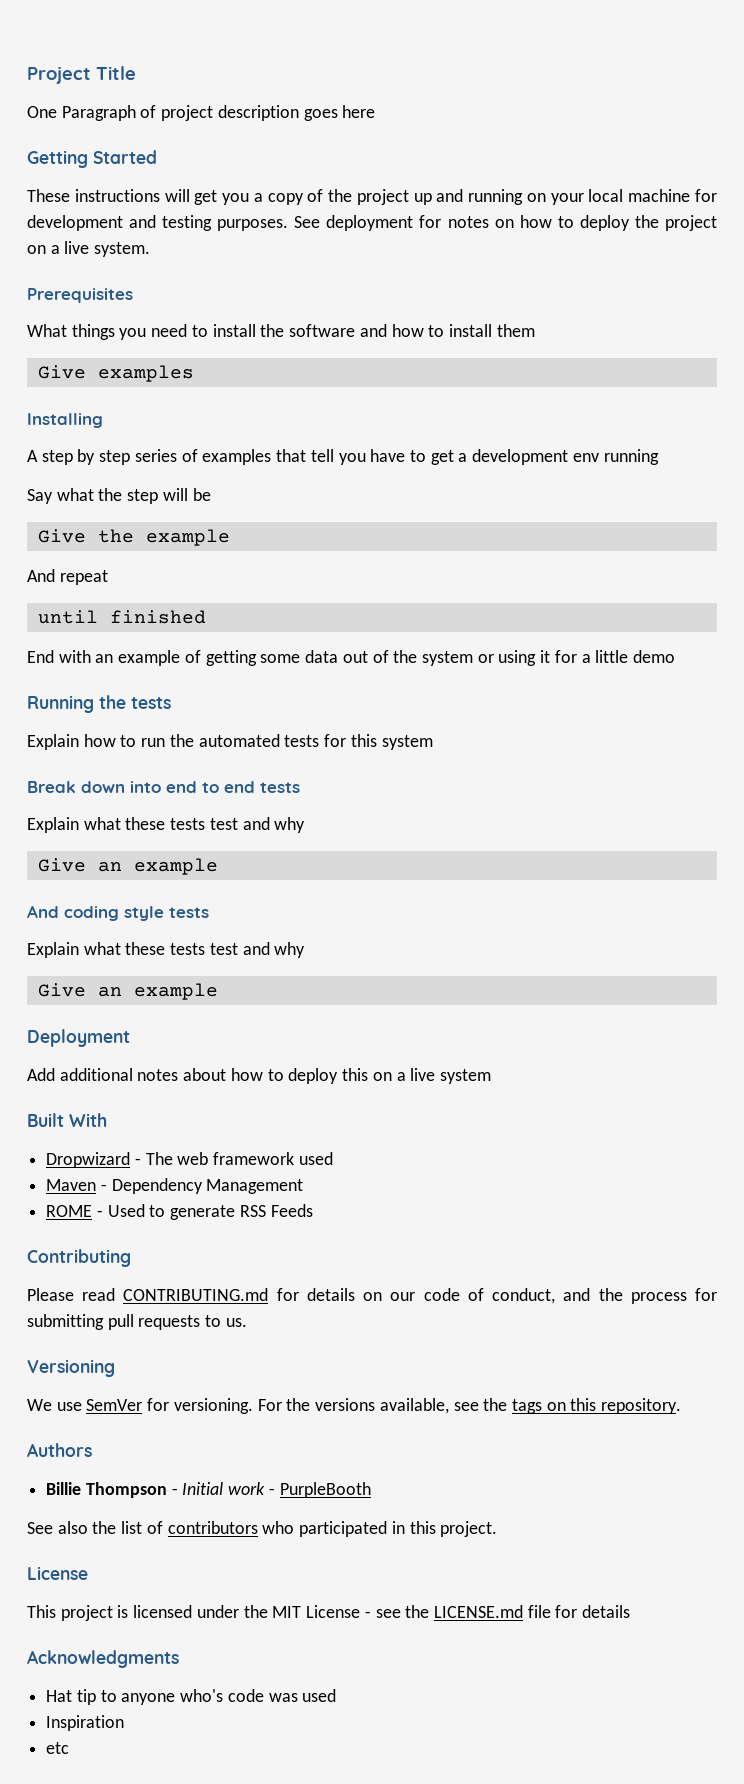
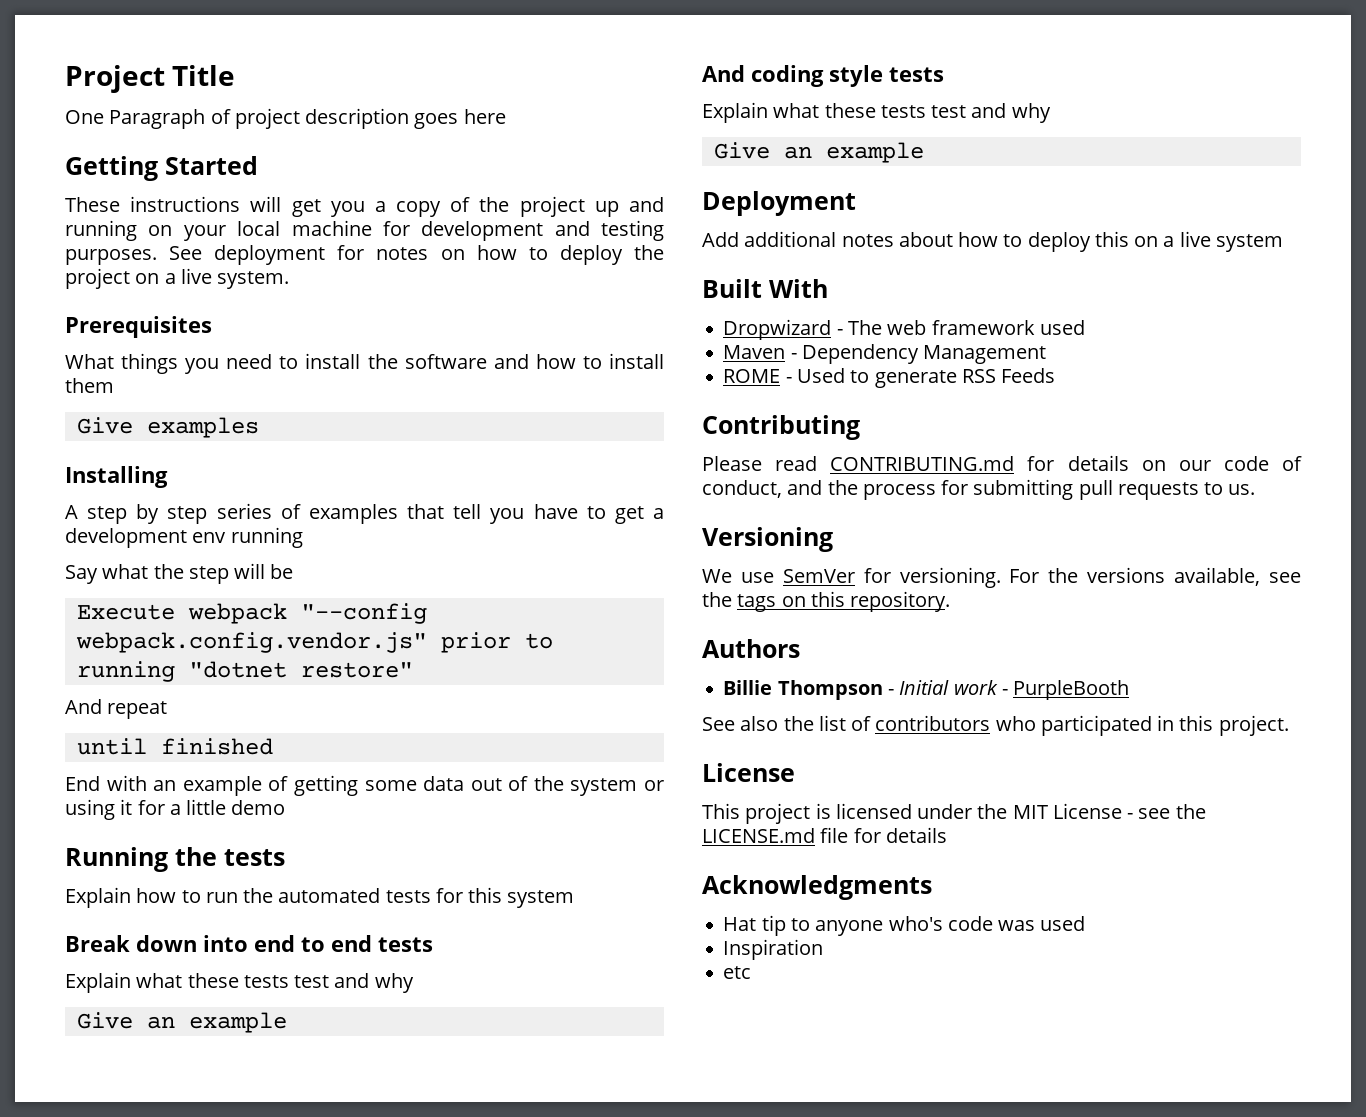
- Give the example
+ Execute webpack "--config webpack.config.vendor.js" prior to running "dotnet restore"

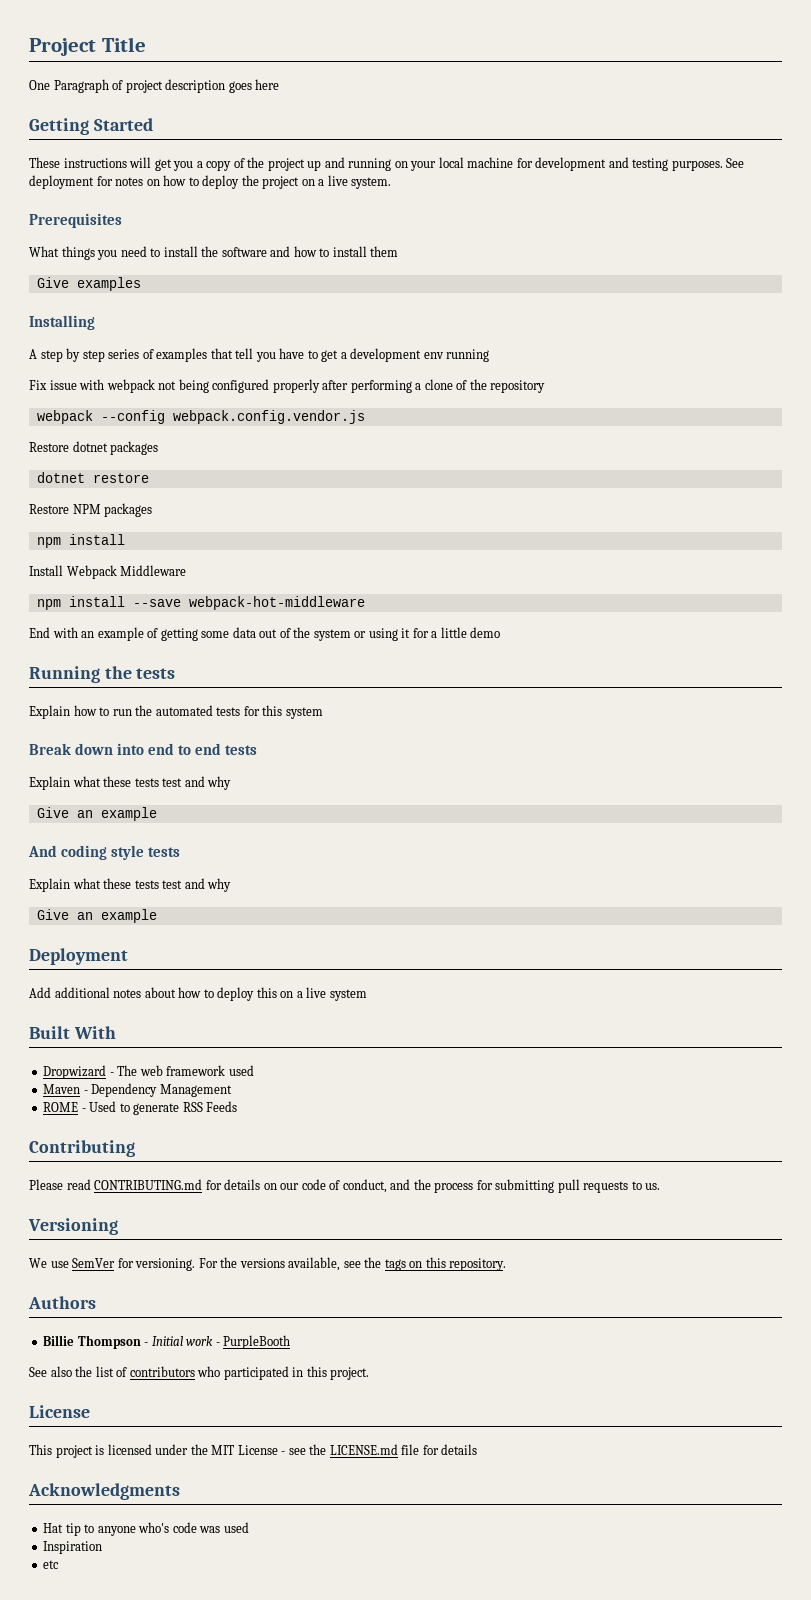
- Say what the step will be
- Execute webpack "--config webpack.config.vendor.js" prior to running "dotnet restore"
- And repeat
- until finished
+ Fix issue with webpack not being configured properly after performing a clone of the repository
+ webpack --config webpack.config.vendor.js
+ Restore dotnet packages
+ dotnet restore
+ Restore NPM packages
+ npm install
+ Install Webpack Middleware
+ npm install --save webpack-hot-middleware

